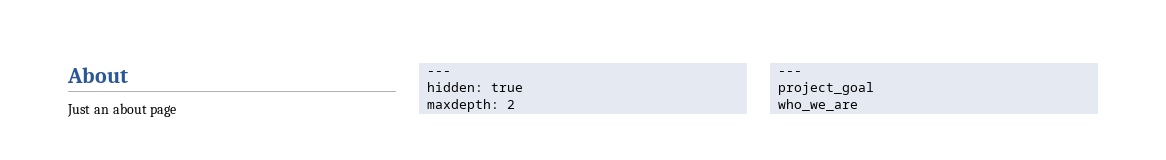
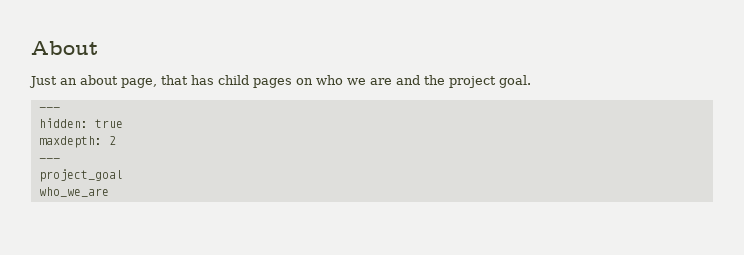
- Just an about page
+ Just an about page, that has child pages on who we are and the project goal.

